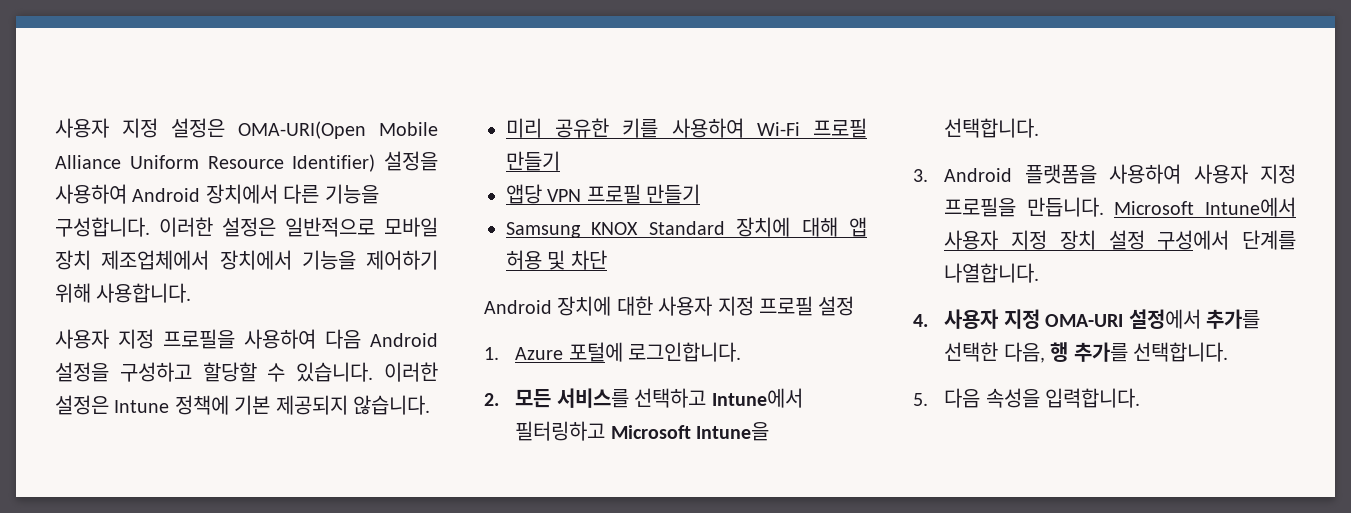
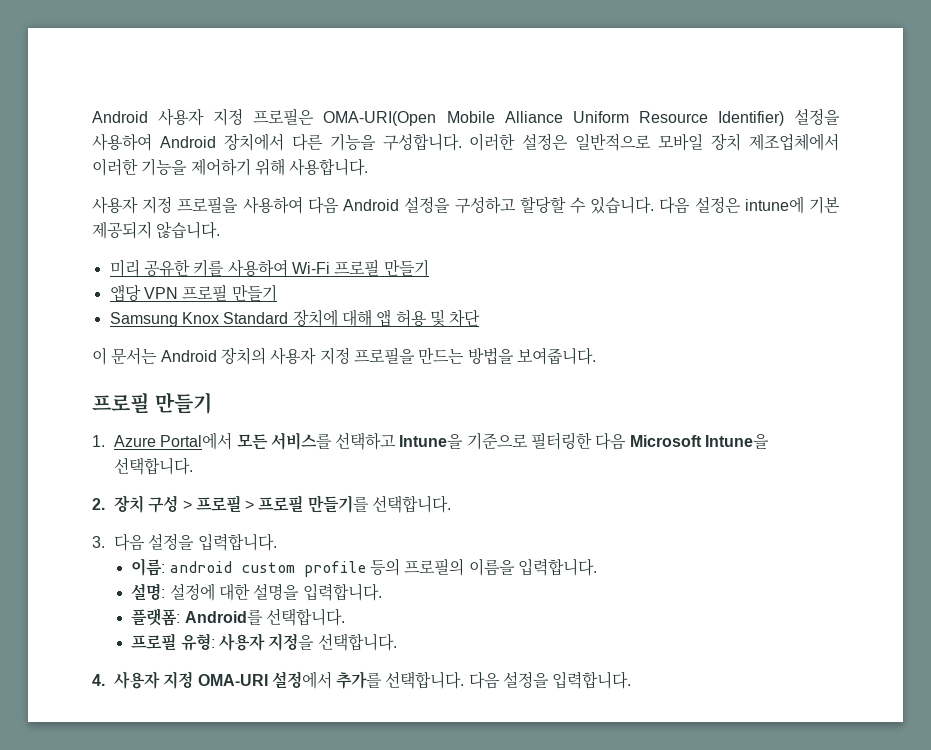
- 사용자 지정 설정은 OMA-URI(Open Mobile Alliance Uniform Resource Identifier) 설정을 사용하여 Android 장치에서 다른 기능을 구성합니다.
+ Android 사용자 지정 프로필은 OMA-URI(Open Mobile Alliance Uniform Resource Identifier) 설정을 사용하여 Android 장치에서 다른 기능을 구성합니다.
- 이러한 설정은 일반적으로 모바일 장치 제조업체에서 장치에서 기능을 제어하기 위해 사용합니다.
+ 이러한 설정은 일반적으로 모바일 장치 제조업체에서 이러한 기능을 제어하기 위해 사용합니다.
- 이러한 설정은 Intune 정책에 기본 제공되지 않습니다.
+ 다음 설정은 intune에 기본 제공되지 않습니다.
- Samsung KNOX Standard 장치에 대해 앱 허용 및 차단
+ Samsung Knox Standard 장치에 대해 앱 허용 및 차단
- Android 장치에 대한 사용자 지정 프로필 설정
- 1. Azure 포털에 로그인합니다.
- 2. 모든 서비스를 선택하고 Intune에서 필터링하고 Microsoft Intune을 선택합니다.
- 3. Android 플랫폼을 사용하여 사용자 지정 프로필을 만듭니다. Microsoft Intune에서 사용자 지정 장치 설정 구성에서 단계를 나열합니다.
+ 이 문서는 Android 장치의 사용자 지정 프로필을 만드는 방법을 보여줍니다.
+ 프로필 만들기
+ 1. Azure Portal에서 모든 서비스를 선택하고 Intune을 기준으로 필터링한 다음 Microsoft Intune을 선택합니다.
+ 2. 장치 구성 > 프로필 > 프로필 만들기를 선택합니다.
+ 3. 다음 설정을 입력합니다.
+ 이름: android custom profile 등의 프로필의 이름을 입력합니다.
+ 설명: 설정에 대한 설명을 입력합니다.
+ 플랫폼: Android를 선택합니다.
+ 프로필 유형: 사용자 지정을 선택합니다.
- 4. 사용자 지정 OMA-URI 설정에서 추가를 선택한 다음, 행 추가를 선택합니다.
- 5. 다음 속성을 입력합니다.
+ 4. 사용자 지정 OMA-URI 설정에서 추가를 선택합니다. 다음 설정을 입력합니다.

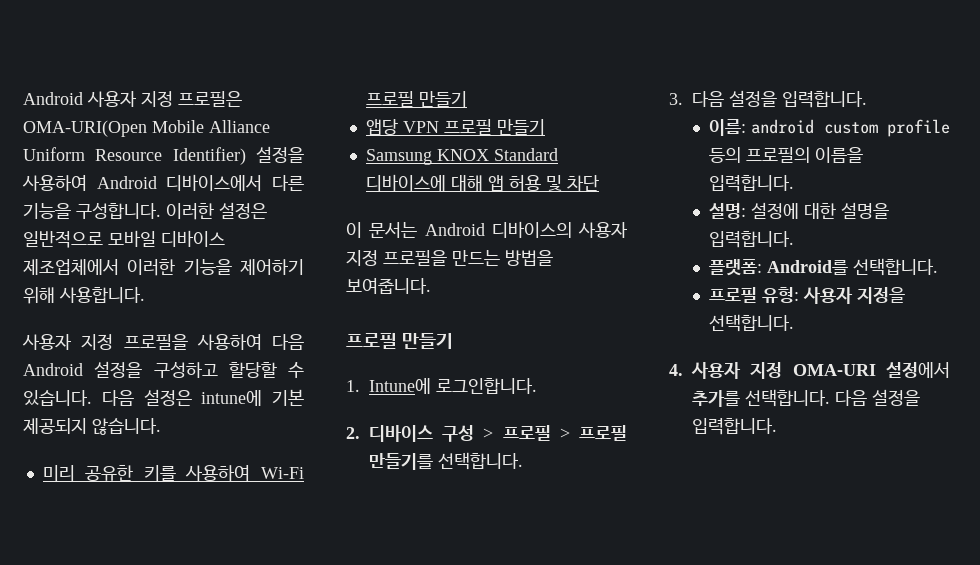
- Android 사용자 지정 프로필은 OMA-URI(Open Mobile Alliance Uniform Resource Identifier) 설정을 사용하여 Android 장치에서 다른 기능을 구성합니다.
+ Android 사용자 지정 프로필은 OMA-URI(Open Mobile Alliance Uniform Resource Identifier) 설정을 사용하여 Android 디바이스에서 다른 기능을 구성합니다.
- 이러한 설정은 일반적으로 모바일 장치 제조업체에서 이러한 기능을 제어하기 위해 사용합니다.
+ 이러한 설정은 일반적으로 모바일 디바이스 제조업체에서 이러한 기능을 제어하기 위해 사용합니다.
- Samsung Knox Standard 장치에 대해 앱 허용 및 차단
+ Samsung KNOX Standard 디바이스에 대해 앱 허용 및 차단
- 이 문서는 Android 장치의 사용자 지정 프로필을 만드는 방법을 보여줍니다.
+ 이 문서는 Android 디바이스의 사용자 지정 프로필을 만드는 방법을 보여줍니다.
- 1. Azure Portal에서 모든 서비스를 선택하고 Intune을 기준으로 필터링한 다음 Microsoft Intune을 선택합니다.
+ 1. Intune에 로그인합니다.
- 2. 장치 구성 > 프로필 > 프로필 만들기를 선택합니다.
+ 2. 디바이스 구성 > 프로필 > 프로필 만들기를 선택합니다.

